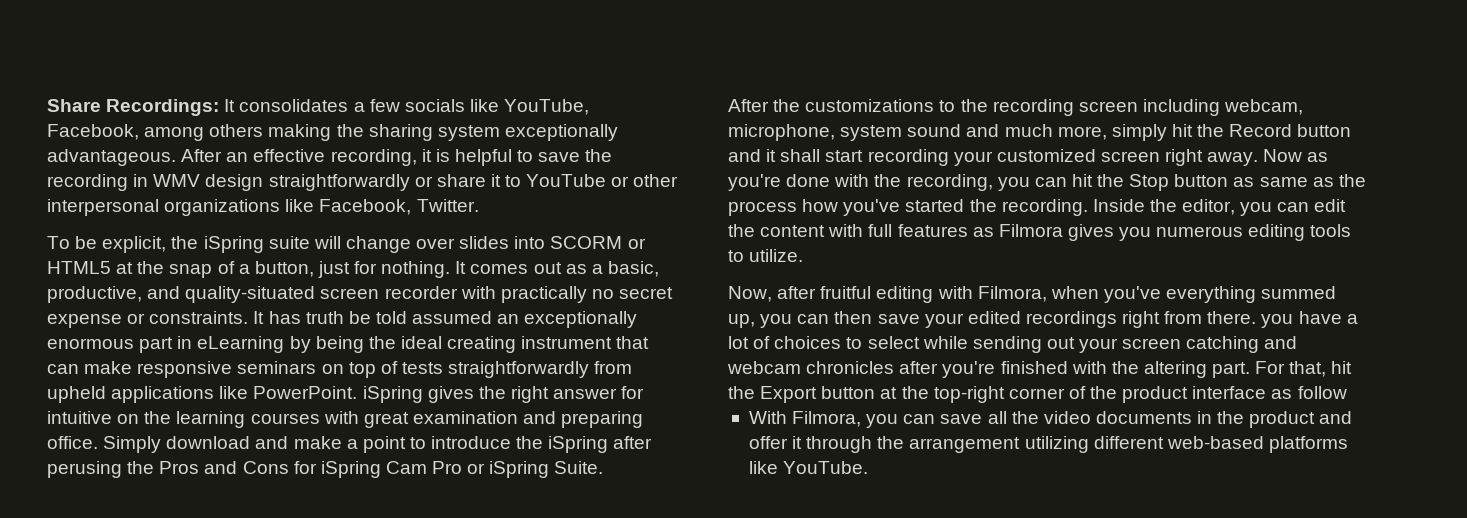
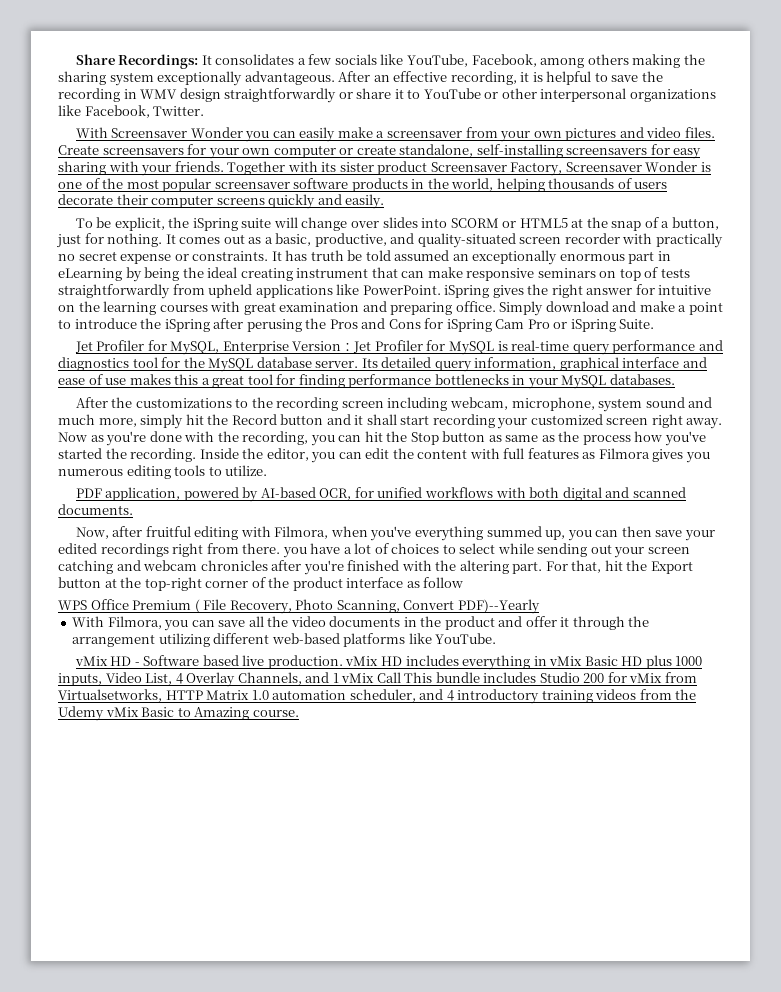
+ With Screensaver Wonder you can easily make a screensaver from your own pictures and video files. Create screensavers for your own computer or create standalone, self-installing screensavers for easy sharing with your friends. Together with its sister product Screensaver Factory, Screensaver Wonder is one of the most popular screensaver software products in the world, helping thousands of users decorate their computer screens quickly and easily.
+ Jet Profiler for MySQL, Enterprise Version：Jet Profiler for MySQL is real-time query performance and diagnostics tool for the MySQL database server. Its detailed query information, graphical interface and ease of use makes this a great tool for finding performance bottlenecks in your MySQL databases.
+ PDF application, powered by AI-based OCR, for unified workflows with both digital and scanned documents.
+ WPS Office Premium ( File Recovery, Photo Scanning, Convert PDF)--Yearly
+ vMix HD - Software based live production. vMix HD includes everything in vMix Basic HD plus 1000 inputs, Video List, 4 Overlay Channels, and 1 vMix Call This bundle includes Studio 200 for vMix from Virtualsetworks, HTTP Matrix 1.0 automation scheduler, and 4 introductory training videos from the Udemy vMix Basic to Amazing course.

